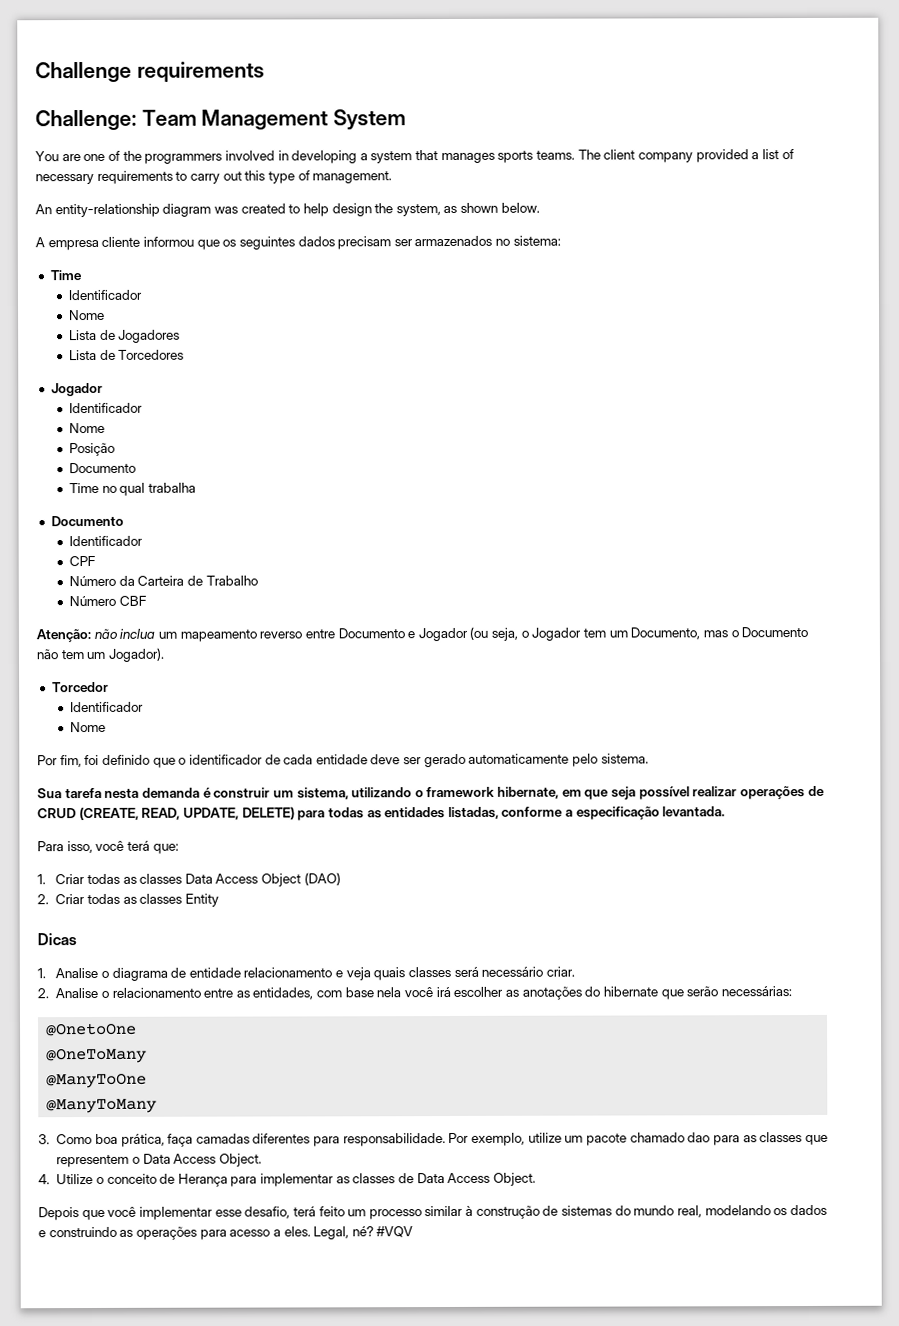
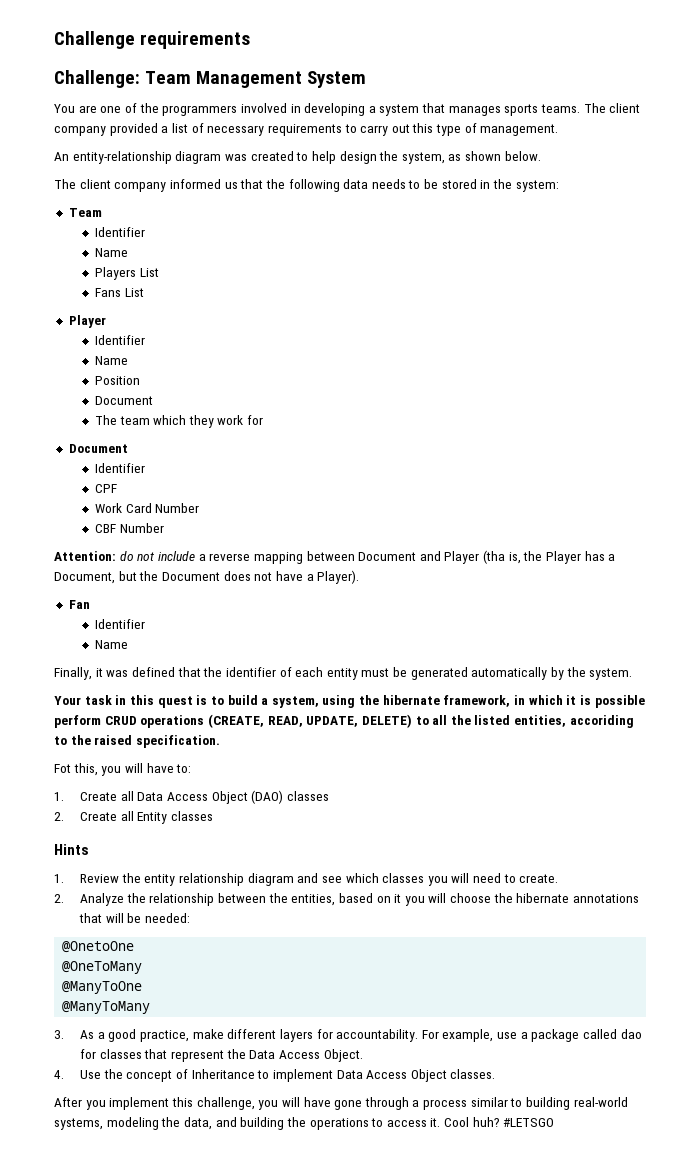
- A empresa cliente informou que os seguintes dados precisam ser armazenados no sistema:
- Time
- Identificador
- Nome
- Lista de Jogadores
- Lista de Torcedores
- Jogador
- Identificador
- Nome
- Posição
- Documento
- Time no qual trabalha
- Documento
- Identificador
+ The client company informed us that the following data needs to be stored in the system:
+ Team
+ Identifier
+ Name
+ Players List
+ Fans List
+ Player
+ Identifier
+ Name
+ Position
+ Document
+ The team which they work for
+ Document
+ Identifier
  CPF
- Número da Carteira de Trabalho
- Número CBF
- Atenção: não inclua um mapeamento reverso entre Documento e Jogador (ou seja, o Jogador tem um Documento, mas o Documento não tem um Jogador).
- Torcedor
- Identificador
- Nome
- Por fim, foi definido que o identificador de cada entidade deve ser gerado automaticamente pelo sistema.
- Sua tarefa nesta demanda é construir um sistema, utilizando o framework hibernate, em que seja possível realizar operações de CRUD (CREATE, READ, UPDATE, DELETE) para todas as entidades listadas, conforme a especificação levantada.
- Para isso, você terá que:
- 1. Criar todas as classes Data Access Object (DAO)
- 2. Criar todas as classes Entity
- Dicas
- 1. Analise o diagrama de entidade relacionamento e veja quais classes será necessário criar.
- 2. Analise o relacionamento entre as entidades, com base nela você irá escolher as anotações do hibernate que serão necessárias:
+ Work Card Number
+ CBF Number
+ Attention: do not include a reverse mapping between Document and Player (tha is, the Player has a Document, but the Document does not have a Player).
+ Fan
+ Identifier
+ Name
+ Finally, it was defined that the identifier of each entity must be generated automatically by the system.
+ Your task in this quest is to build a system, using the hibernate framework, in which it is possible perform CRUD operations (CREATE, READ, UPDATE, DELETE) to all the listed entities, accoriding to the raised specification.
+ Fot this, you will have to:
+ 1. Create all Data Access Object (DAO) classes
+ 2. Create all Entity classes
+ Hints
+ 1. Review the entity relationship diagram and see which classes you will need to create.
+ 2. Analyze the relationship between the entities, based on it you will choose the hibernate annotations that will be needed:
- 3. Como boa prática, faça camadas diferentes para responsabilidade. Por exemplo, utilize um pacote chamado dao para as classes que representem o Data Access Object.
- 4. Utilize o conceito de Herança para implementar as classes de Data Access Object.
- Depois que você implementar esse desafio, terá feito um processo similar à construção de sistemas do mundo real, modelando os dados e construindo as operações para acesso a eles. Legal, né? #VQV
+ 3. As a good practice, make different layers for accountability. For example, use a package called dao for classes that represent the Data Access Object.
+ 4. Use the concept of Inheritance to implement Data Access Object classes.
+ After you implement this challenge, you will have gone through a process similar to building real-world systems, modeling the data, and building the operations to access it. Cool huh? #LETSGO

